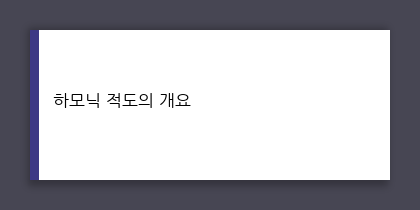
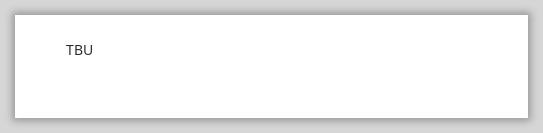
- 하모닉 적도의 개요
+ TBU

